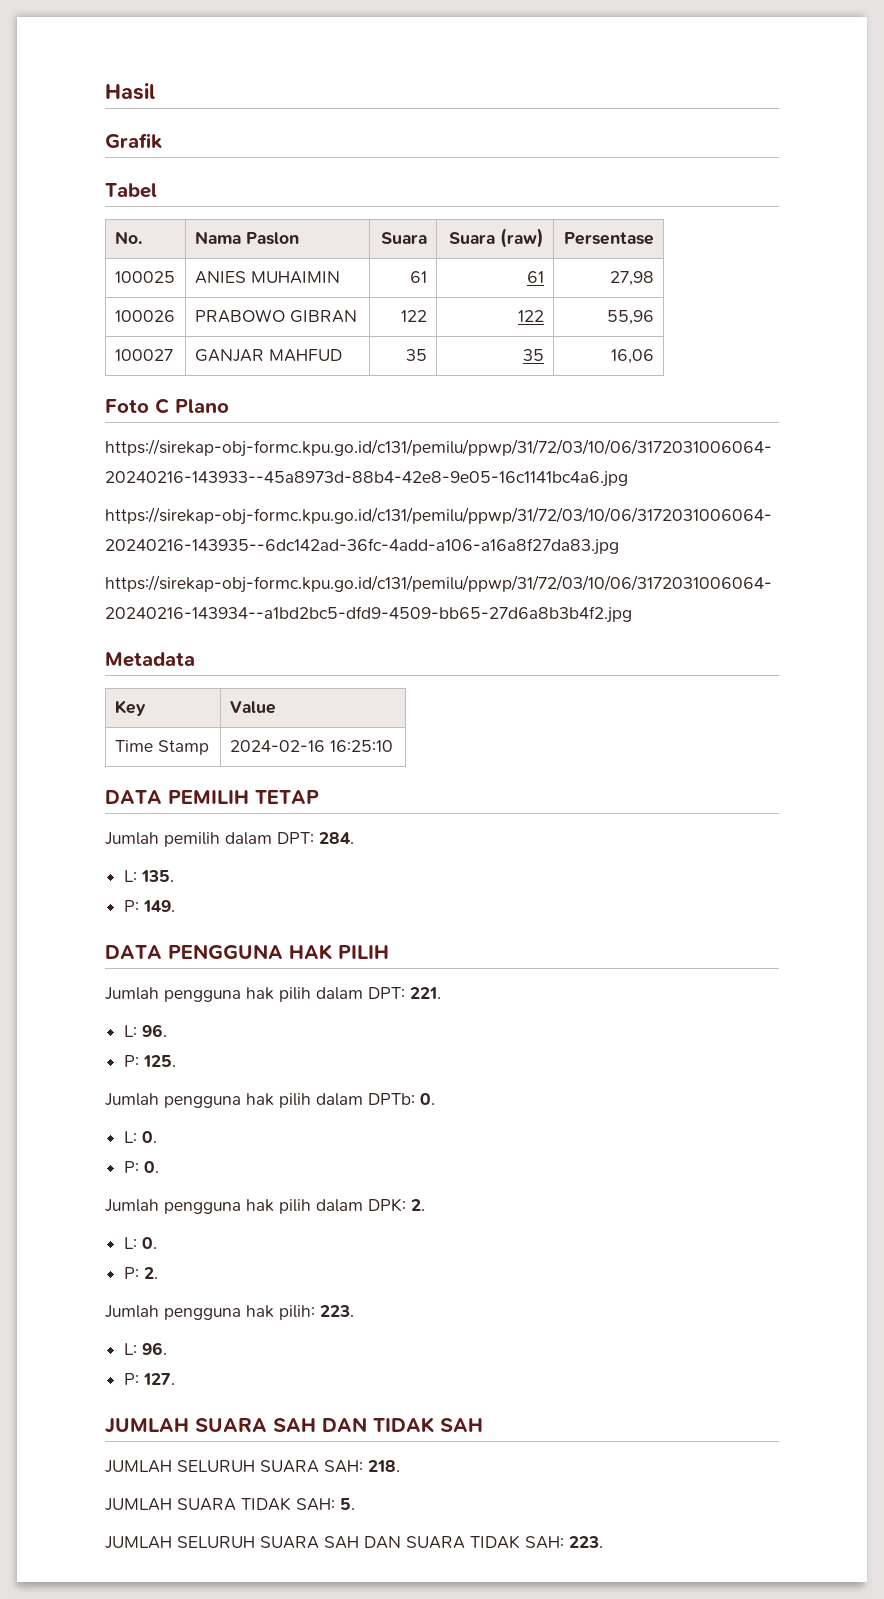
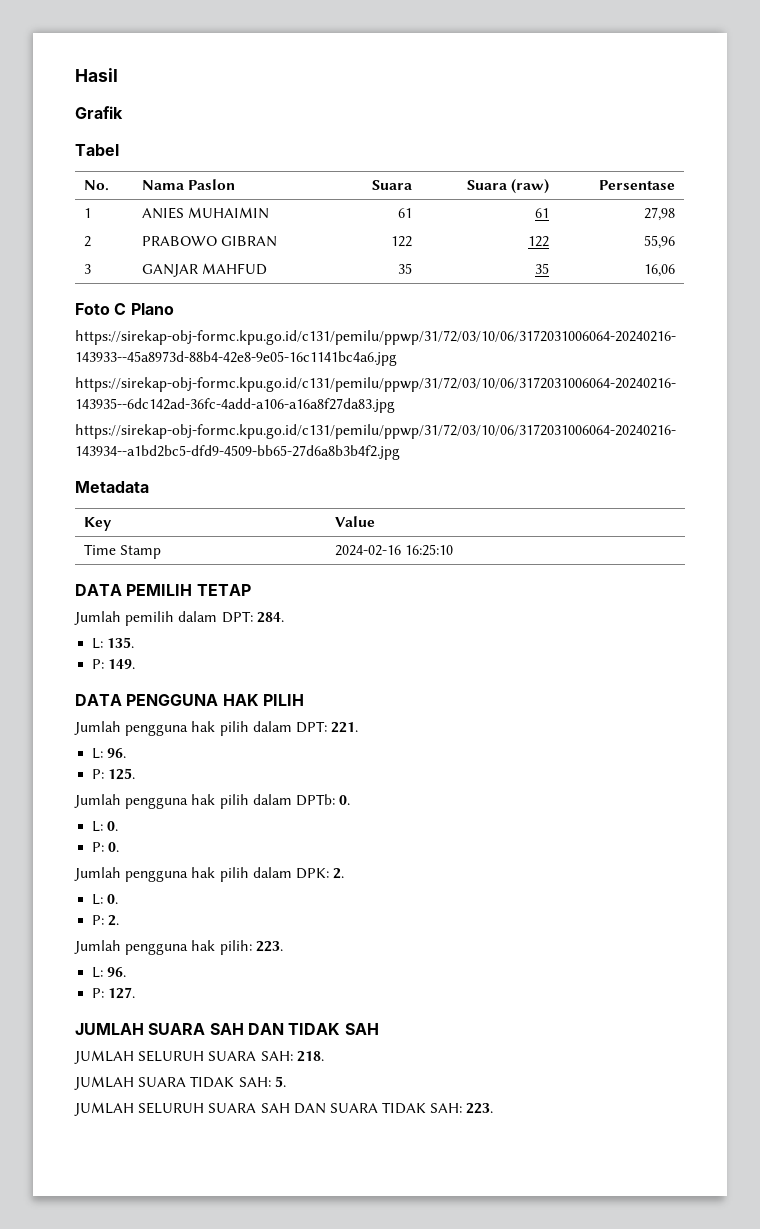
- 100025 | ANIES MUHAIMIN | 61 | 61 | 27,98
+ 1 | ANIES MUHAIMIN | 61 | 61 | 27,98
- 100026 | PRABOWO GIBRAN | 122 | 122 | 55,96
+ 2 | PRABOWO GIBRAN | 122 | 122 | 55,96
- 100027 | GANJAR MAHFUD | 35 | 35 | 16,06
+ 3 | GANJAR MAHFUD | 35 | 35 | 16,06

